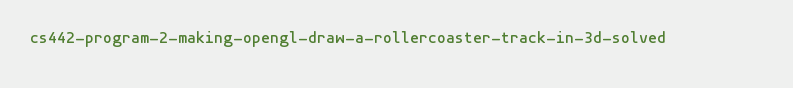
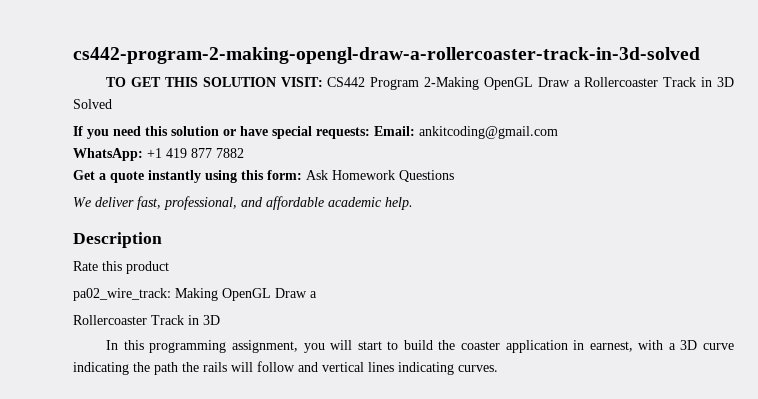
+ TO GET THIS SOLUTION VISIT: CS442 Program 2-Making OpenGL Draw a Rollercoaster Track in 3D Solved
+ If you need this solution or have special requests: Email: ankitcoding@gmail.com
+ WhatsApp: +1 419 877 7882
+ Get a quote instantly using this form: Ask Homework Questions
+ We deliver fast, professional, and affordable academic help.
+ Description
+ Rate this product
+ pa02_wire_track: Making OpenGL Draw a
+ Rollercoaster Track in 3D
+ In this programming assignment, you will start to build the coaster application in earnest, with a 3D curve indicating the path the rails will follow and vertical lines indicating curves.

